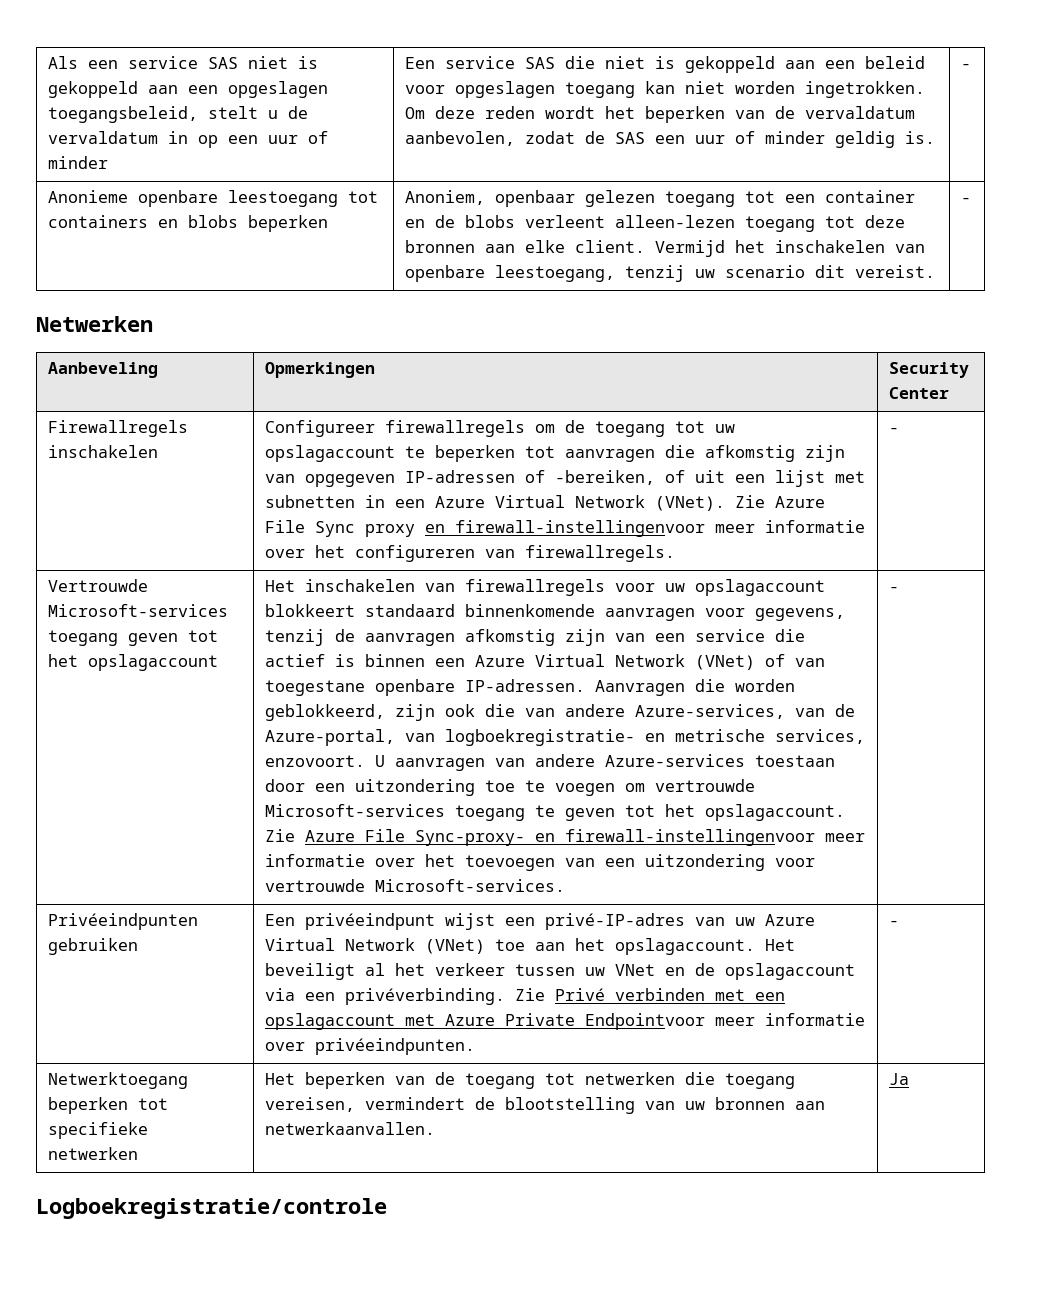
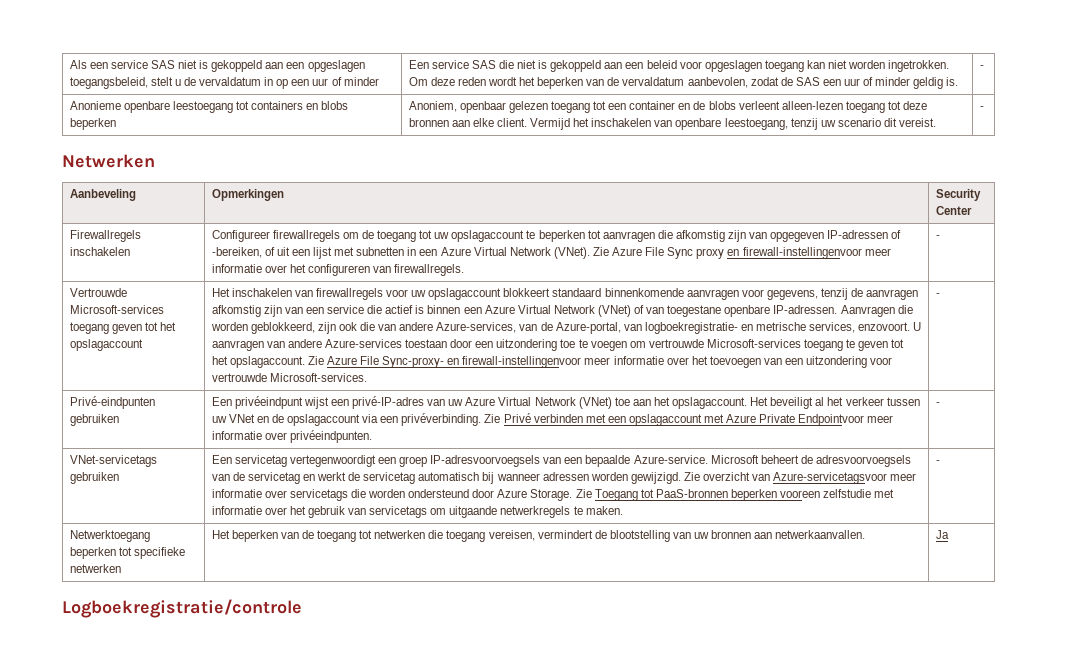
- Privéeindpunten gebruiken
+ Privé-eindpunten gebruiken
+ VNet-servicetags gebruiken | Een servicetag vertegenwoordigt een groep IP-adresvoorvoegsels van een bepaalde Azure-service. Microsoft beheert de adresvoorvoegsels van de servicetag en werkt de servicetag automatisch bij wanneer adressen worden gewijzigd. Zie overzicht van Azure-servicetagsvoor meer informatie over servicetags die worden ondersteund door Azure Storage. Zie Toegang tot PaaS-bronnen beperken vooreen zelfstudie met informatie over het gebruik van servicetags om uitgaande netwerkregels te maken. | -

